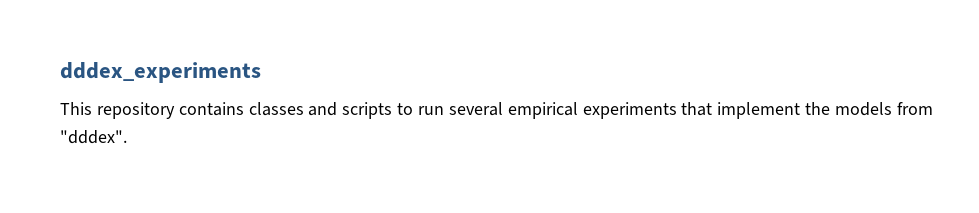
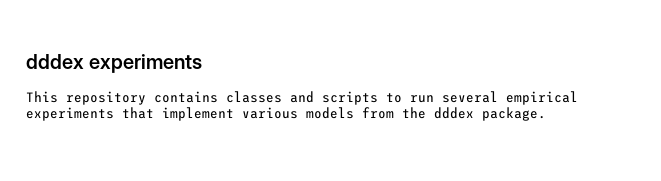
- dddex_experiments
+ dddex experiments
- This repository contains classes and scripts to run several empirical experiments that implement the models from "dddex".
+ This repository contains classes and scripts to run several empirical experiments that implement various models from the dddex package.

